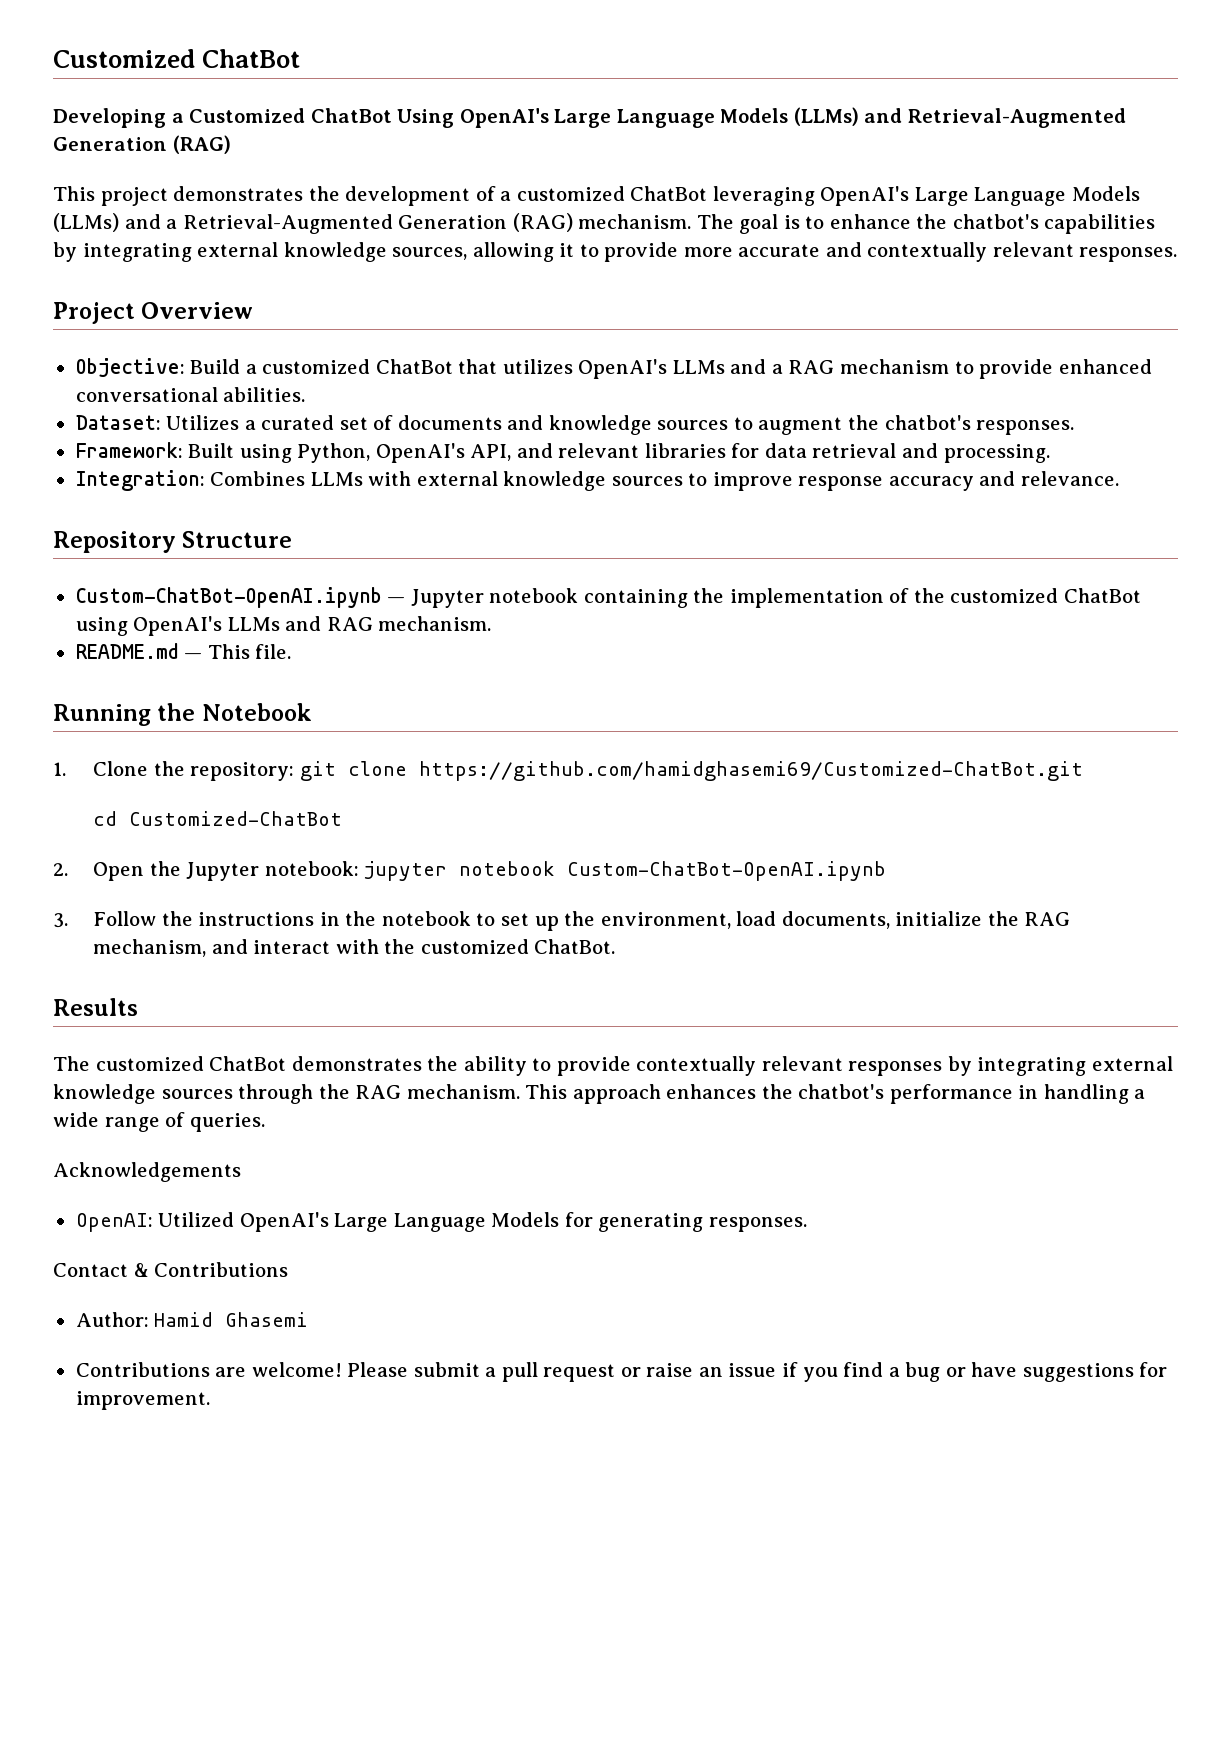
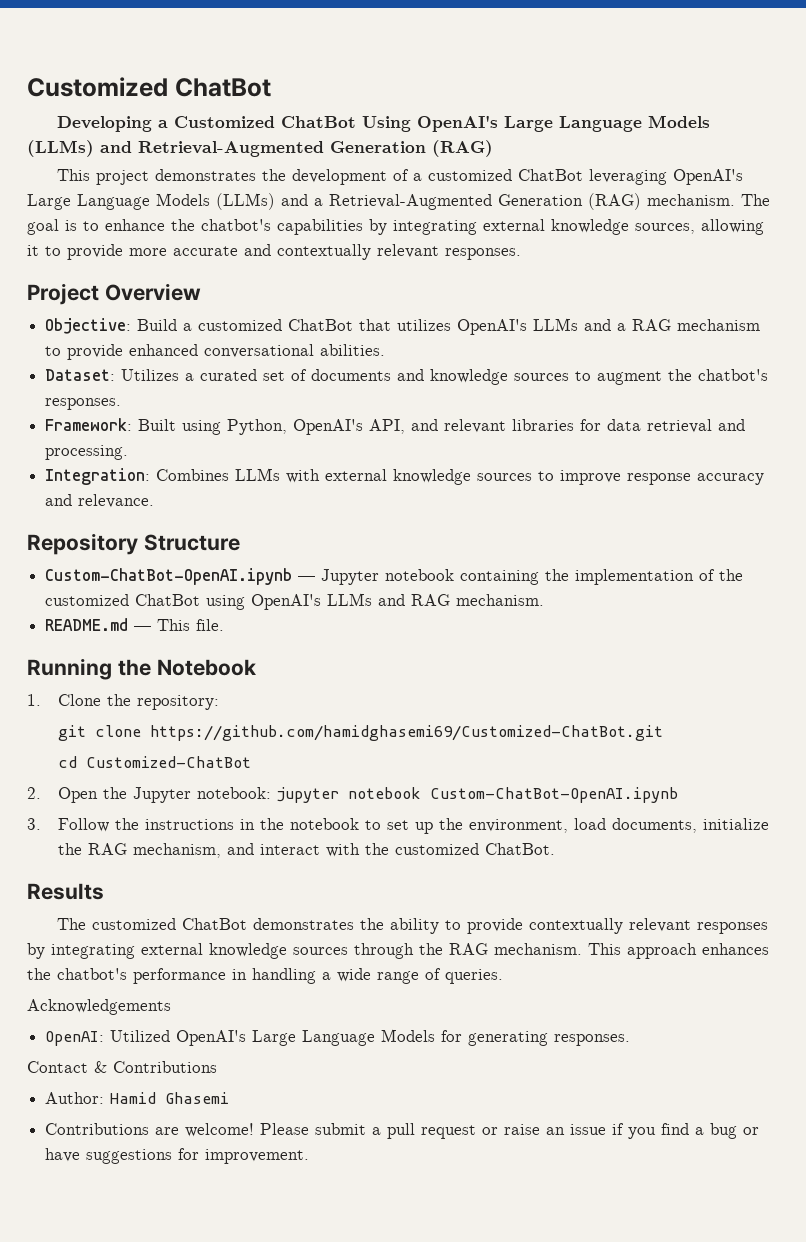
- 1. Clone the repository: git clone https://github.com/hamidghasemi69/Customized-ChatBot.git
+ 1. Clone the repository:
+ git clone https://github.com/hamidghasemi69/Customized-ChatBot.git

